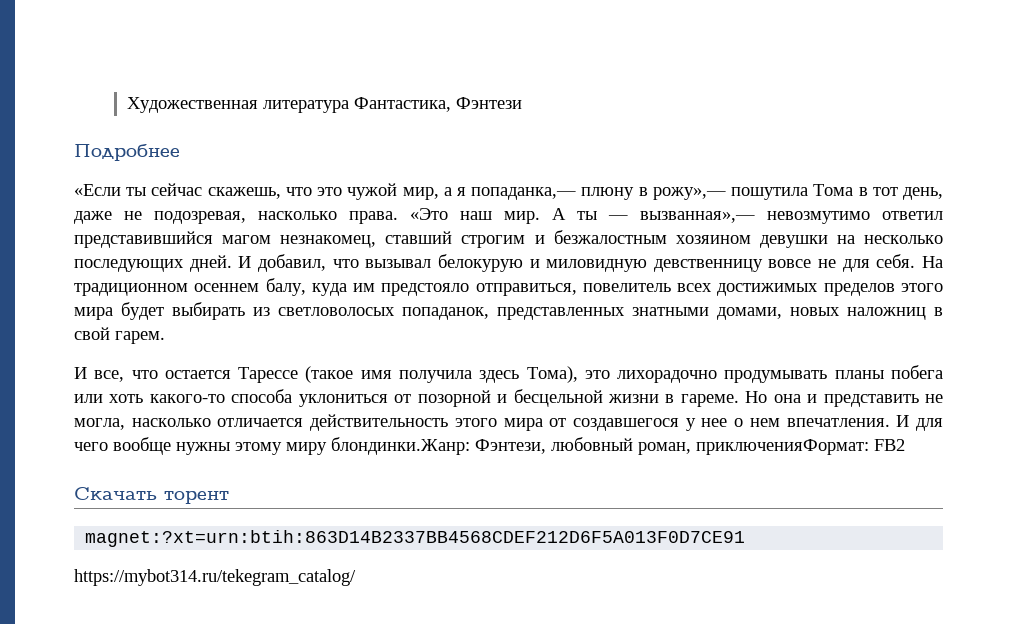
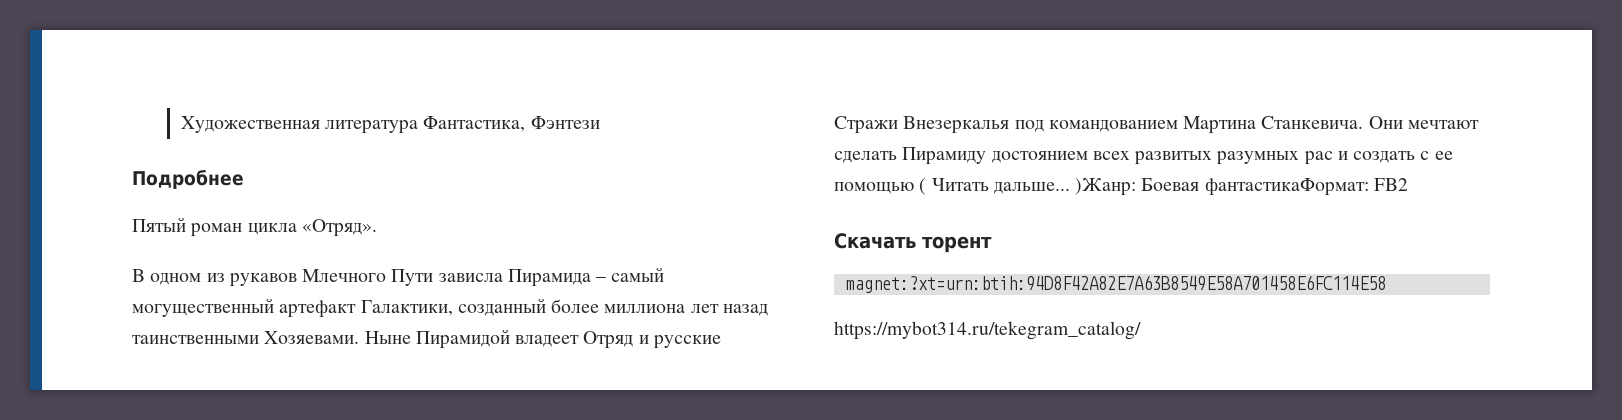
- «Если ты сейчас скажешь, что это чужой мир, а я попаданка,— плюну в рожу»,— пошутила Тома в тот день, даже не подозревая, насколько права. «Это наш мир. А ты — вызванная»,— невозмутимо ответил представившийся магом незнакомец, ставший строгим и безжалостным хозяином девушки на несколько последующих дней. И добавил, что вызывал белокурую и миловидную девственницу вовсе не для себя. На традиционном осеннем балу, куда им предстояло отправиться, повелитель всех достижимых пределов этого мира будет выбирать из светловолосых попаданок, представленных знатными домами, новых наложниц в свой гарем.
- И все, что остается Тарессе (такое имя получила здесь Тома), это лихорадочно продумывать планы побега или хоть какого-то способа уклониться от позорной и бесцельной жизни в гареме. Но она и представить не могла, насколько отличается действительность этого мира от создавшегося у нее о нем впечатления. И для чего вообще нужны этому миру блондинки.Жанр: Фэнтези, любовный роман, приключенияФормат: FB2
+ Пятый роман цикла «Отряд».
+ В одном из рукавов Млечного Пути зависла Пирамида – самый могущественный артефакт Галактики, созданный более миллиона лет назад таинственными Хозяевами. Ныне Пирамидой владеет Отряд и русские Стражи Внезеркалья под командованием Мартина Станкевича. Они мечтают сделать Пирамиду достоянием всех развитых разумных рас и создать с ее помощью ( Читать дальше... )Жанр: Боевая фантастикаФормат: FB2
- magnet:?xt=urn:btih:863D14B2337BB4568CDEF212D6F5A013F0D7CE91
+ magnet:?xt=urn:btih:94D8F42A82E7A63B8549E58A701458E6FC114E58

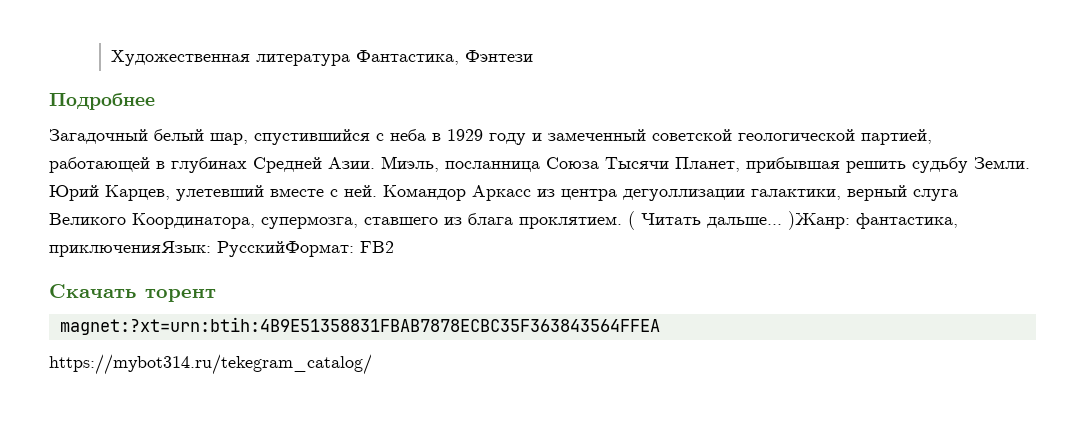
- Пятый роман цикла «Отряд».
- В одном из рукавов Млечного Пути зависла Пирамида – самый могущественный артефакт Галактики, созданный более миллиона лет назад таинственными Хозяевами. Ныне Пирамидой владеет Отряд и русские Стражи Внезеркалья под командованием Мартина Станкевича. Они мечтают сделать Пирамиду достоянием всех развитых разумных рас и создать с ее помощью ( Читать дальше... )Жанр: Боевая фантастикаФормат: FB2
+ Загадочный белый шар, спустившийся с неба в 1929 году и замеченный советской геологической партией, работающей в глубинах Средней Азии. Миэль, посланница Союза Тысячи Планет, прибывшая решить судьбу Земли. Юрий Карцев, улетевший вместе с ней. Командор Аркасс из центра дегуоллизации галактики, верный слуга Великого Координатора, супермозга, ставшего из блага проклятием. ( Читать дальше... )Жанр: фантастика, приключенияЯзык: РусскийФормат: FB2
- magnet:?xt=urn:btih:94D8F42A82E7A63B8549E58A701458E6FC114E58
+ magnet:?xt=urn:btih:4B9E51358831FBAB7878ECBC35F363843564FFEA

